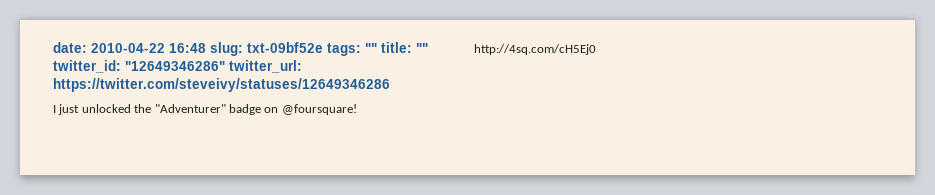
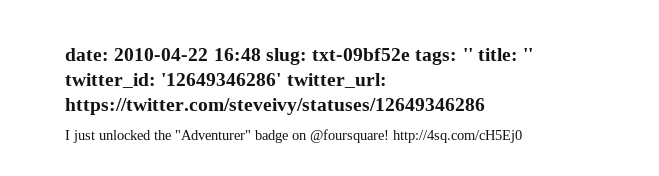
- date: 2010-04-22 16:48 slug: txt-09bf52e tags: "" title: "" twitter_id: "12649346286" twitter_url: https://twitter.com/steveivy/statuses/12649346286
+ date: 2010-04-22 16:48 slug: txt-09bf52e tags: '' title: '' twitter_id: '12649346286' twitter_url: https://twitter.com/steveivy/statuses/12649346286

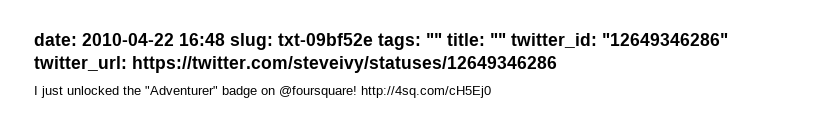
- date: 2010-04-22 16:48 slug: txt-09bf52e tags: '' title: '' twitter_id: '12649346286' twitter_url: https://twitter.com/steveivy/statuses/12649346286
+ date: 2010-04-22 16:48 slug: txt-09bf52e tags: "" title: "" twitter_id: "12649346286" twitter_url: https://twitter.com/steveivy/statuses/12649346286

